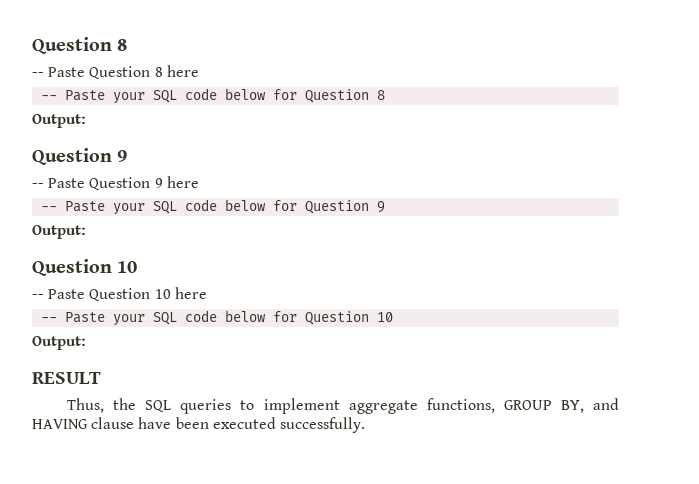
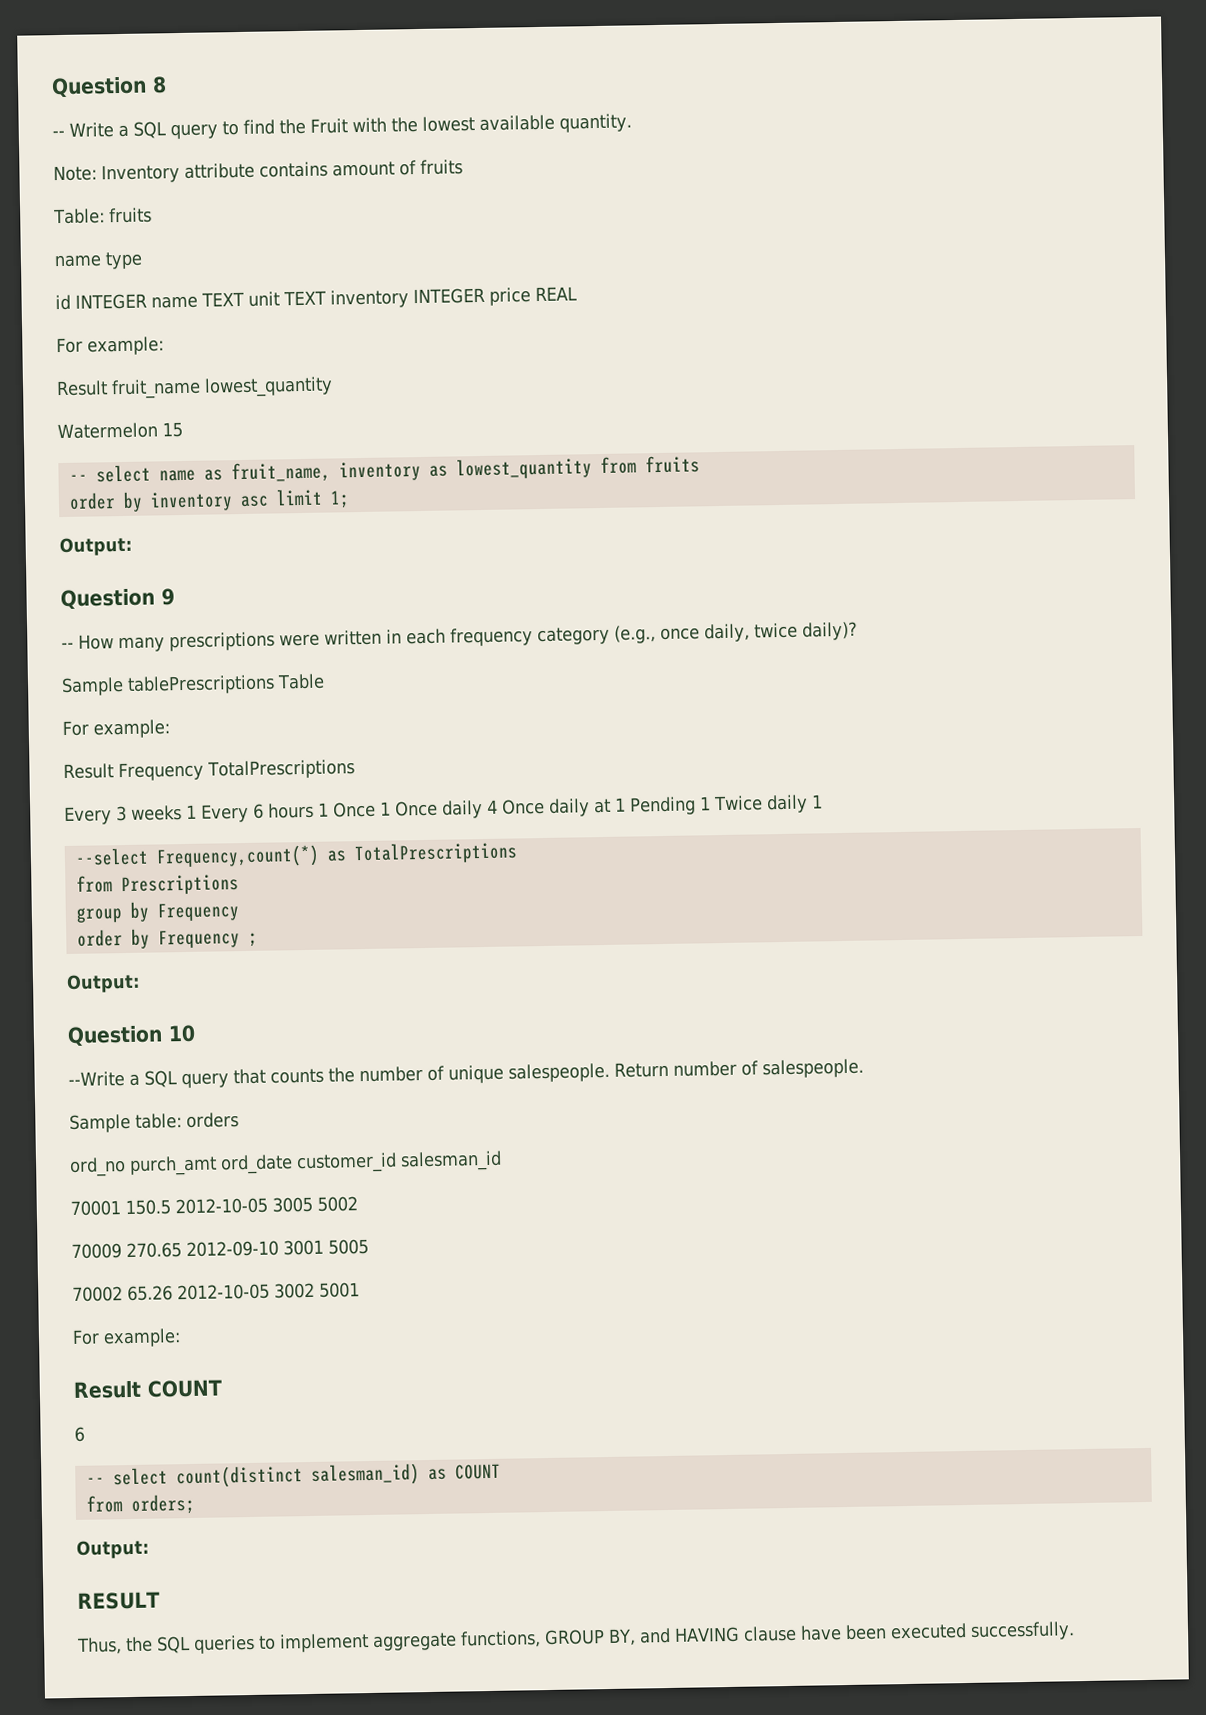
- -- Paste Question 8 here
- -- Paste your SQL code below for Question 8
+ -- Write a SQL query to find the Fruit with the lowest available quantity.
+ Note: Inventory attribute contains amount of fruits
+ Table: fruits
+ name type
+ id INTEGER name TEXT unit TEXT inventory INTEGER price REAL
+ For example:
+ Result fruit_name lowest_quantity
+ Watermelon 15
+ -- select name as fruit_name, inventory as lowest_quantity from fruits
+ order by inventory asc limit 1;
  Output:
  Question 9
- -- Paste Question 9 here
- -- Paste your SQL code below for Question 9
+ -- How many prescriptions were written in each frequency category (e.g., once daily, twice daily)?
+ Sample tablePrescriptions Table
+ For example:
+ Result Frequency TotalPrescriptions
+ Every 3 weeks 1 Every 6 hours 1 Once 1 Once daily 4 Once daily at 1 Pending 1 Twice daily 1
+ --select Frequency,count(*) as TotalPrescriptions
+ from Prescriptions
+ group by Frequency
+ order by Frequency ;
  Output:
  Question 10
- -- Paste Question 10 here
- -- Paste your SQL code below for Question 10
+ --Write a SQL query that counts the number of unique salespeople. Return number of salespeople.
+ Sample table: orders
+ ord_no purch_amt ord_date customer_id salesman_id
+ 70001 150.5 2012-10-05 3005 5002
+ 70009 270.65 2012-09-10 3001 5005
+ 70002 65.26 2012-10-05 3002 5001
+ For example:
+ Result COUNT
+ 6
+ -- select count(distinct salesman_id) as COUNT
+ from orders;

